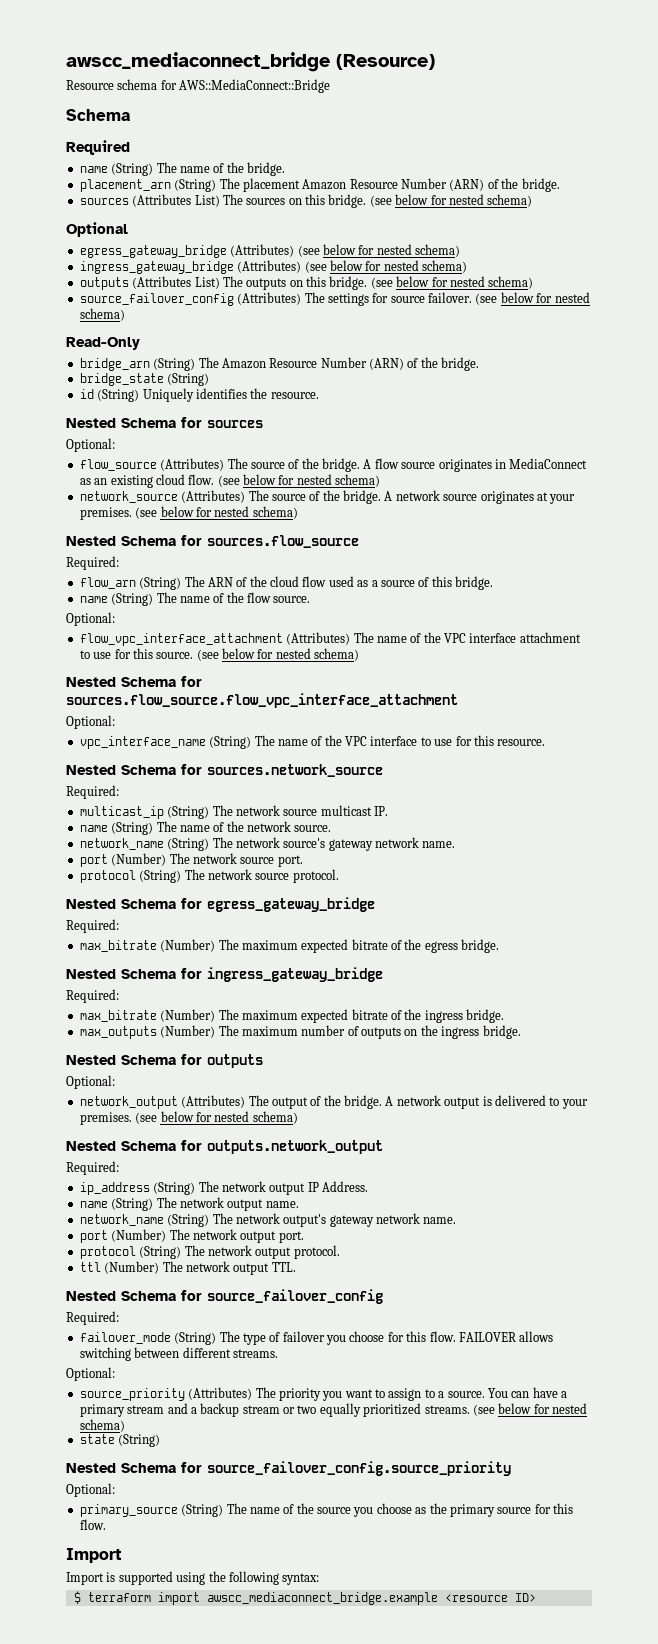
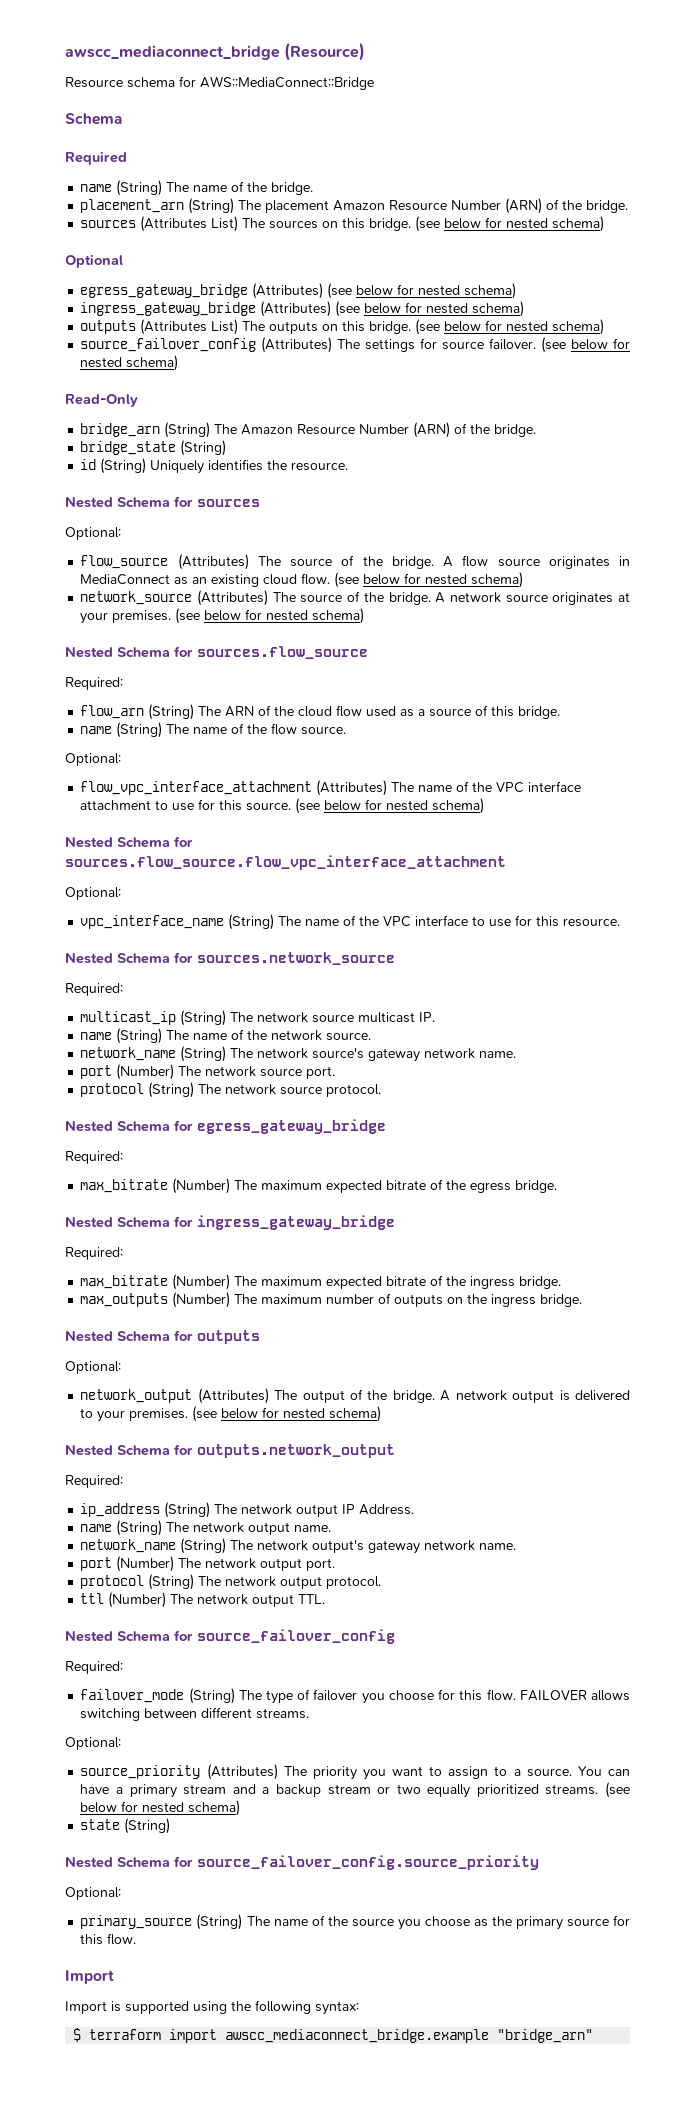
- $ terraform import awscc_mediaconnect_bridge.example <resource ID>
+ $ terraform import awscc_mediaconnect_bridge.example "bridge_arn"

